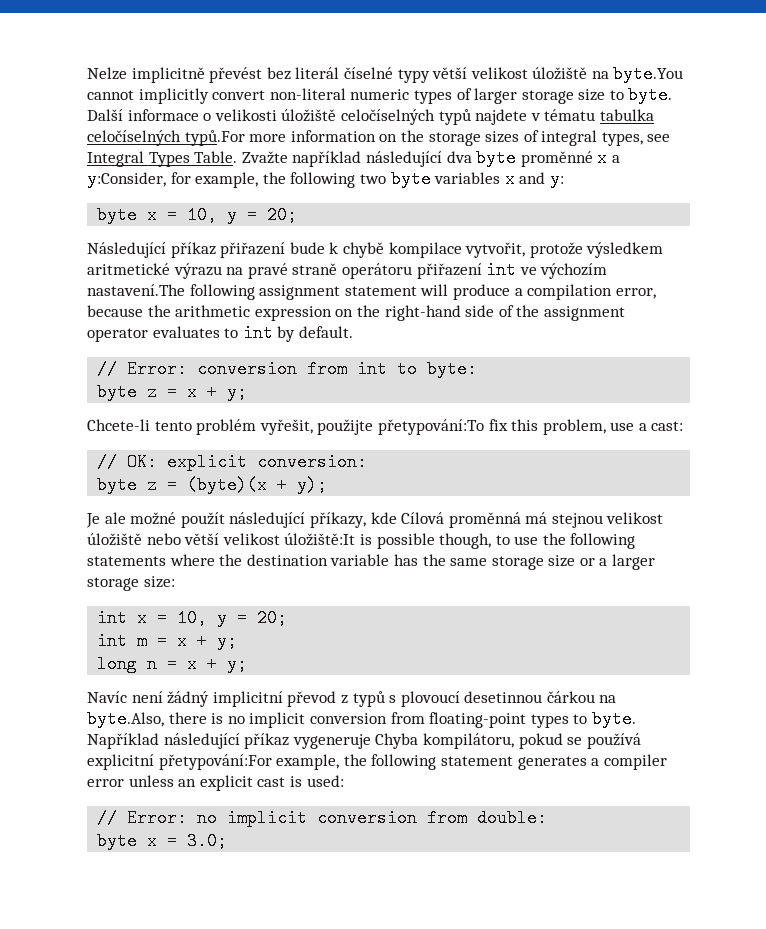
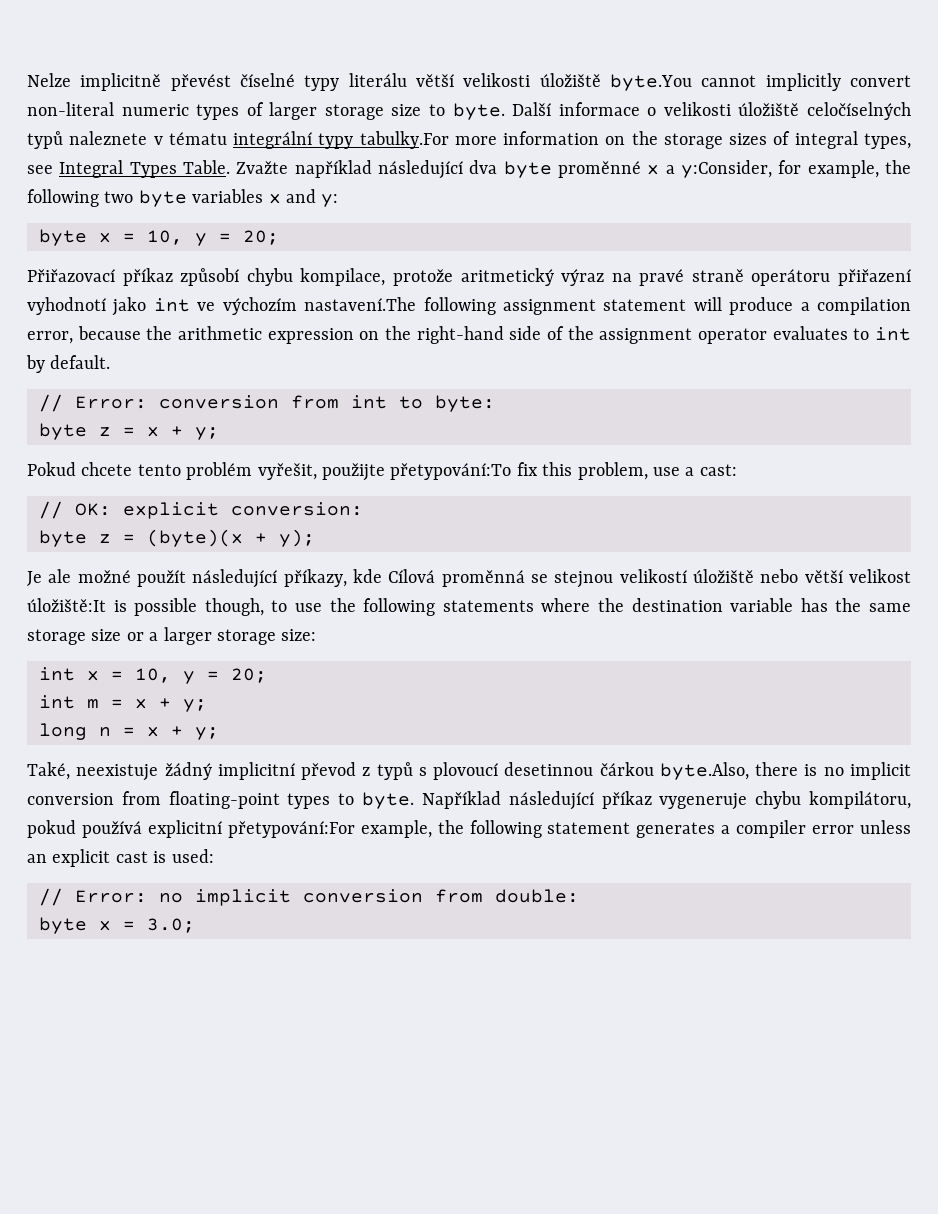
- Nelze implicitně převést bez literál číselné typy větší velikost úložiště na byte.You cannot implicitly convert non-literal numeric types of larger storage size to byte.
+ Nelze implicitně převést číselné typy literálu větší velikosti úložiště byte.You cannot implicitly convert non-literal numeric types of larger storage size to byte.
- Další informace o velikosti úložiště celočíselných typů najdete v tématu tabulka celočíselných typů.For more information on the storage sizes of integral types, see Integral Types Table.
+ Další informace o velikosti úložiště celočíselných typů naleznete v tématu integrální typy tabulky.For more information on the storage sizes of integral types, see Integral Types Table.
- Následující příkaz přiřazení bude k chybě kompilace vytvořit, protože výsledkem aritmetické výrazu na pravé straně operátoru přiřazení int ve výchozím nastavení.The following assignment statement will produce a compilation error, because the arithmetic expression on the right-hand side of the assignment operator evaluates to int by default.
+ Přiřazovací příkaz způsobí chybu kompilace, protože aritmetický výraz na pravé straně operátoru přiřazení vyhodnotí jako int ve výchozím nastavení.The following assignment statement will produce a compilation error, because the arithmetic expression on the right-hand side of the assignment operator evaluates to int by default.
- Chcete-li tento problém vyřešit, použijte přetypování:To fix this problem, use a cast:
+ Pokud chcete tento problém vyřešit, použijte přetypování:To fix this problem, use a cast:
- Je ale možné použít následující příkazy, kde Cílová proměnná má stejnou velikost úložiště nebo větší velikost úložiště:It is possible though, to use the following statements where the destination variable has the same storage size or a larger storage size:
+ Je ale možné použít následující příkazy, kde Cílová proměnná se stejnou velikostí úložiště nebo větší velikost úložiště:It is possible though, to use the following statements where the destination variable has the same storage size or a larger storage size:
- Navíc není žádný implicitní převod z typů s plovoucí desetinnou čárkou na byte.Also, there is no implicit conversion from floating-point types to byte.
+ Také, neexistuje žádný implicitní převod z typů s plovoucí desetinnou čárkou byte.Also, there is no implicit conversion from floating-point types to byte.
- Například následující příkaz vygeneruje Chyba kompilátoru, pokud se používá explicitní přetypování:For example, the following statement generates a compiler error unless an explicit cast is used:
+ Například následující příkaz vygeneruje chybu kompilátoru, pokud používá explicitní přetypování:For example, the following statement generates a compiler error unless an explicit cast is used:

